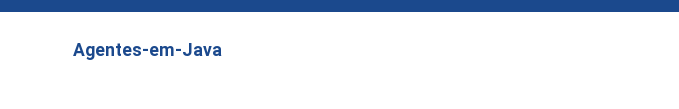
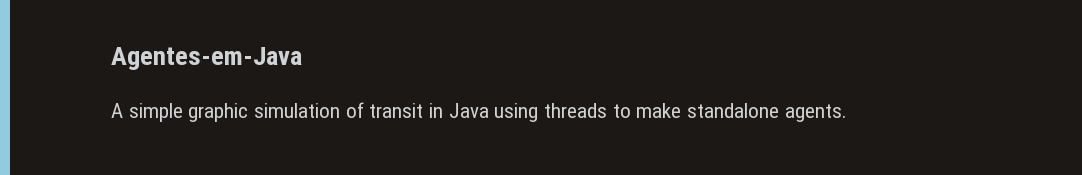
+ A simple graphic simulation of transit in Java using threads to make standalone agents.

